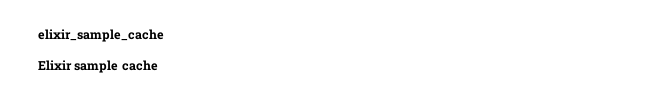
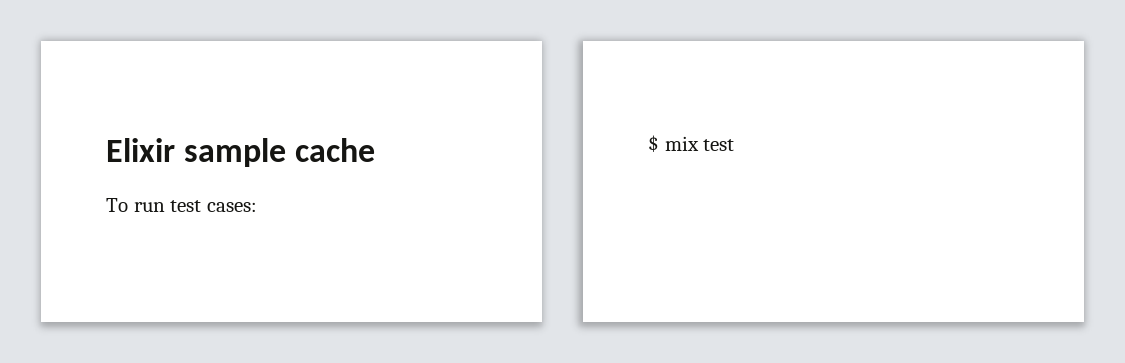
- elixir_sample_cache
+ To run test cases:
+ $ mix test

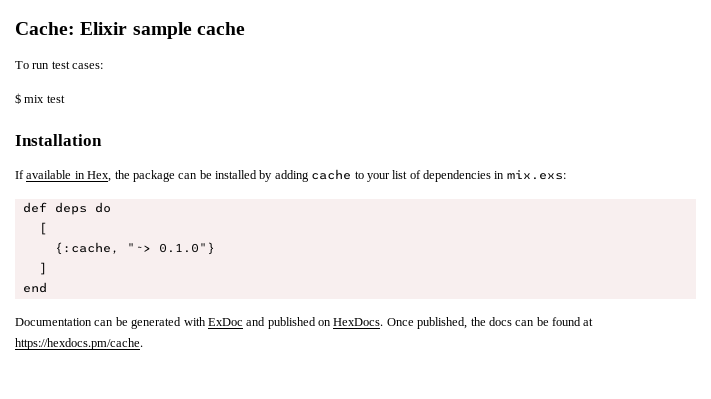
- Elixir sample cache
+ Cache: Elixir sample cache
+ Installation
+ If available in Hex, the package can be installed by adding cache to your list of dependencies in mix.exs:
+ def deps do
+ [
+ {:cache, "~> 0.1.0"}
+ ]
+ end
+ Documentation can be generated with ExDoc and published on HexDocs. Once published, the docs can be found at https://hexdocs.pm/cache.

